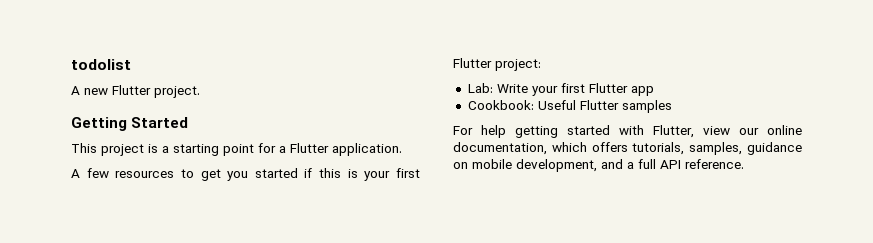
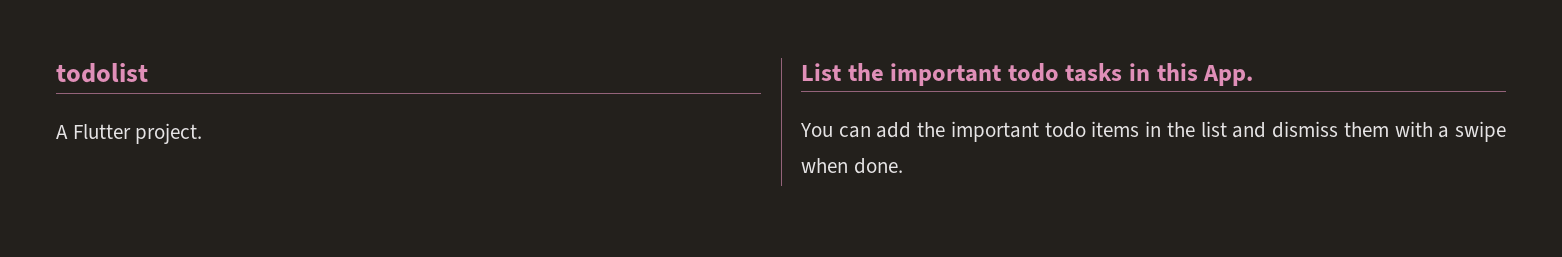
- A new Flutter project.
+ A Flutter project.
- Getting Started
- This project is a starting point for a Flutter application.
- A few resources to get you started if this is your first Flutter project:
- Lab: Write your first Flutter app
- Cookbook: Useful Flutter samples
- For help getting started with Flutter, view our online documentation, which offers tutorials, samples, guidance on mobile development, and a full API reference.
+ List the important todo tasks in this App.
+ You can add the important todo items in the list and dismiss them with a swipe when done.

